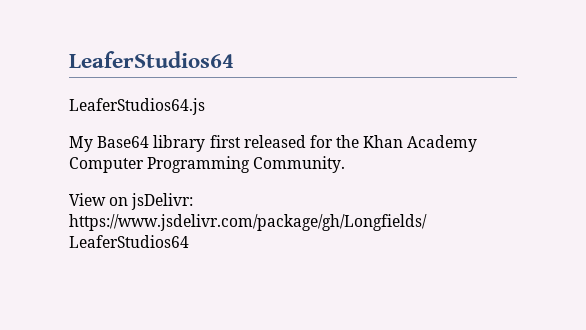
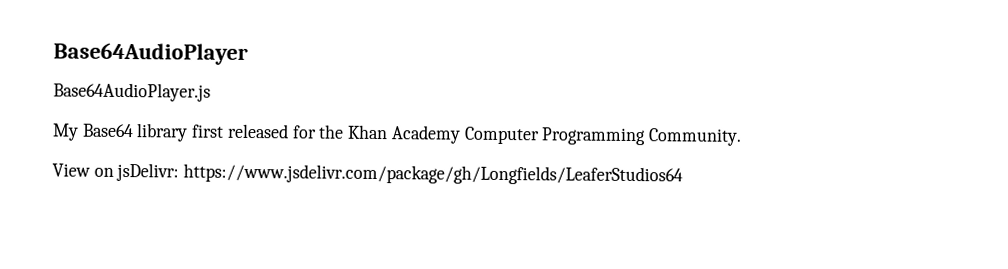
- LeaferStudios64
- LeaferStudios64.js
+ Base64AudioPlayer
+ Base64AudioPlayer.js

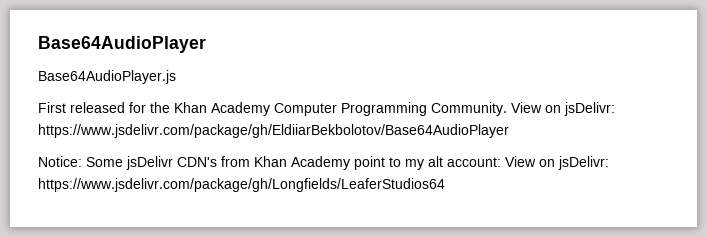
- My Base64 library first released for the Khan Academy Computer Programming Community.
- View on jsDelivr: https://www.jsdelivr.com/package/gh/Longfields/LeaferStudios64
+ First released for the Khan Academy Computer Programming Community. View on jsDelivr: https://www.jsdelivr.com/package/gh/EldiiarBekbolotov/Base64AudioPlayer
+ Notice: Some jsDelivr CDN's from Khan Academy point to my alt account: View on jsDelivr: https://www.jsdelivr.com/package/gh/Longfields/LeaferStudios64

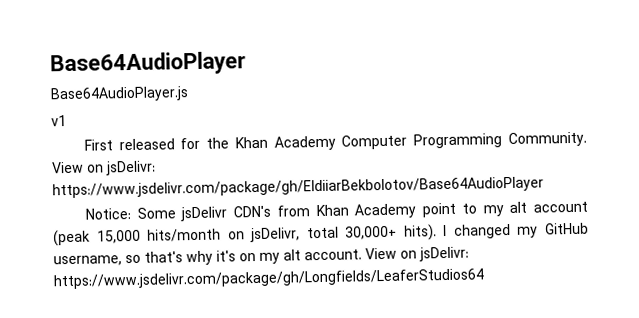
+ v1
- Notice: Some jsDelivr CDN's from Khan Academy point to my alt account: View on jsDelivr: https://www.jsdelivr.com/package/gh/Longfields/LeaferStudios64
+ Notice: Some jsDelivr CDN's from Khan Academy point to my alt account (peak 15,000 hits/month on jsDelivr, total 30,000+ hits). I changed my GitHub username, so that's why it's on my alt account. View on jsDelivr: https://www.jsdelivr.com/package/gh/Longfields/LeaferStudios64

